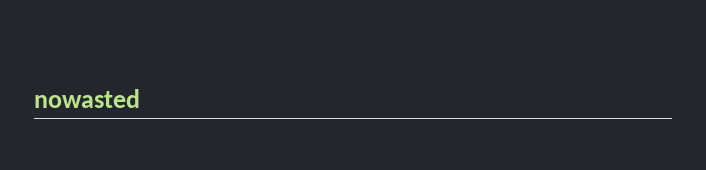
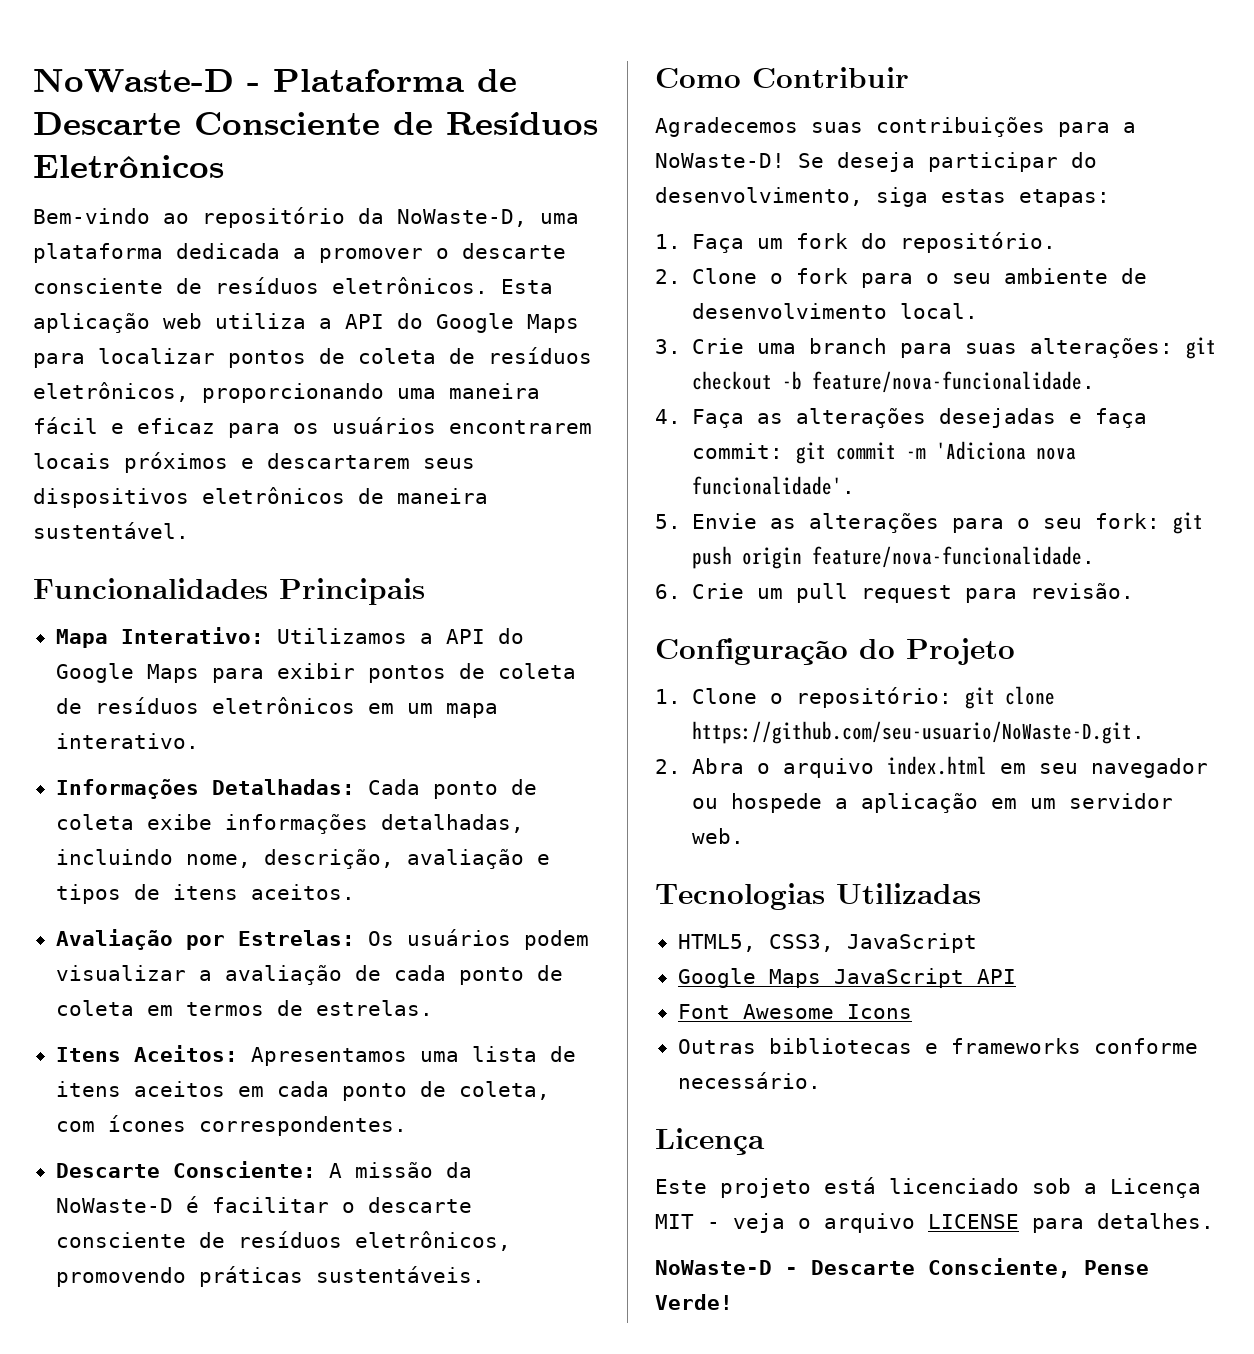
- nowasted
+ NoWaste-D - Plataforma de Descarte Consciente de Resíduos Eletrônicos
+ Bem-vindo ao repositório da NoWaste-D, uma plataforma dedicada a promover o descarte consciente de resíduos eletrônicos. Esta aplicação web utiliza a API do Google Maps para localizar pontos de coleta de resíduos eletrônicos, proporcionando uma maneira fácil e eficaz para os usuários encontrarem locais próximos e descartarem seus dispositivos eletrônicos de maneira sustentável.
+ Funcionalidades Principais
+ Mapa Interativo: Utilizamos a API do Google Maps para exibir pontos de coleta de resíduos eletrônicos em um mapa interativo.
+ Informações Detalhadas: Cada ponto de coleta exibe informações detalhadas, incluindo nome, descrição, avaliação e tipos de itens aceitos.
+ Avaliação por Estrelas: Os usuários podem visualizar a avaliação de cada ponto de coleta em termos de estrelas.
+ Itens Aceitos: Apresentamos uma lista de itens aceitos em cada ponto de coleta, com ícones correspondentes.
+ Descarte Consciente: A missão da NoWaste-D é facilitar o descarte consciente de resíduos eletrônicos, promovendo práticas sustentáveis.
+ Como Contribuir
+ Agradecemos suas contribuições para a NoWaste-D! Se deseja participar do desenvolvimento, siga estas etapas:
+ 1. Faça um fork do repositório.
+ 2. Clone o fork para o seu ambiente de desenvolvimento local.
+ 3. Crie uma branch para suas alterações: git checkout -b feature/nova-funcionalidade.
+ 4. Faça as alterações desejadas e faça commit: git commit -m 'Adiciona nova funcionalidade'.
+ 5. Envie as alterações para o seu fork: git push origin feature/nova-funcionalidade.
+ 6. Crie um pull request para revisão.
+ Configuração do Projeto
+ 1. Clone o repositório: git clone https://github.com/seu-usuario/NoWaste-D.git.
+ 2. Abra o arquivo index.html em seu navegador ou hospede a aplicação em um servidor web.
+ Tecnologias Utilizadas
+ HTML5, CSS3, JavaScript
+ Google Maps JavaScript API
+ Font Awesome Icons
+ Outras bibliotecas e frameworks conforme necessário.
+ Licença
+ Este projeto está licenciado sob a Licença MIT - veja o arquivo LICENSE para detalhes.
+ NoWaste-D - Descarte Consciente, Pense Verde!

